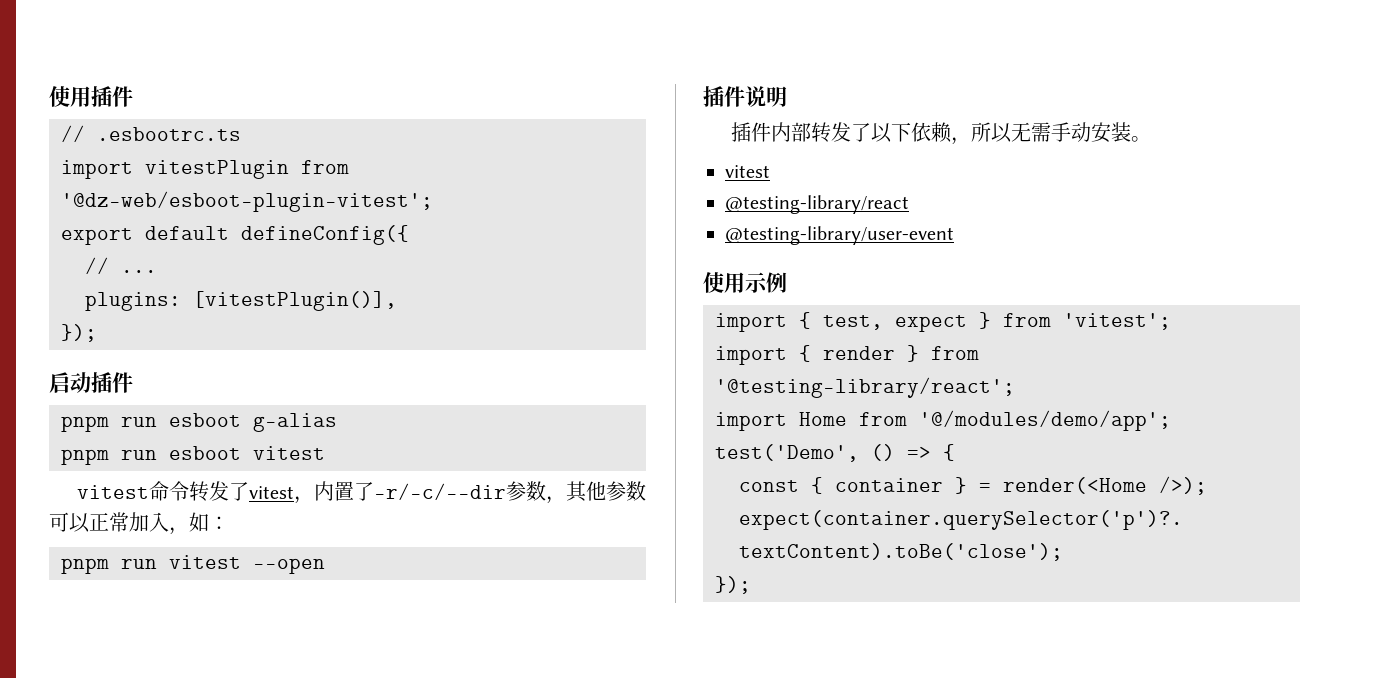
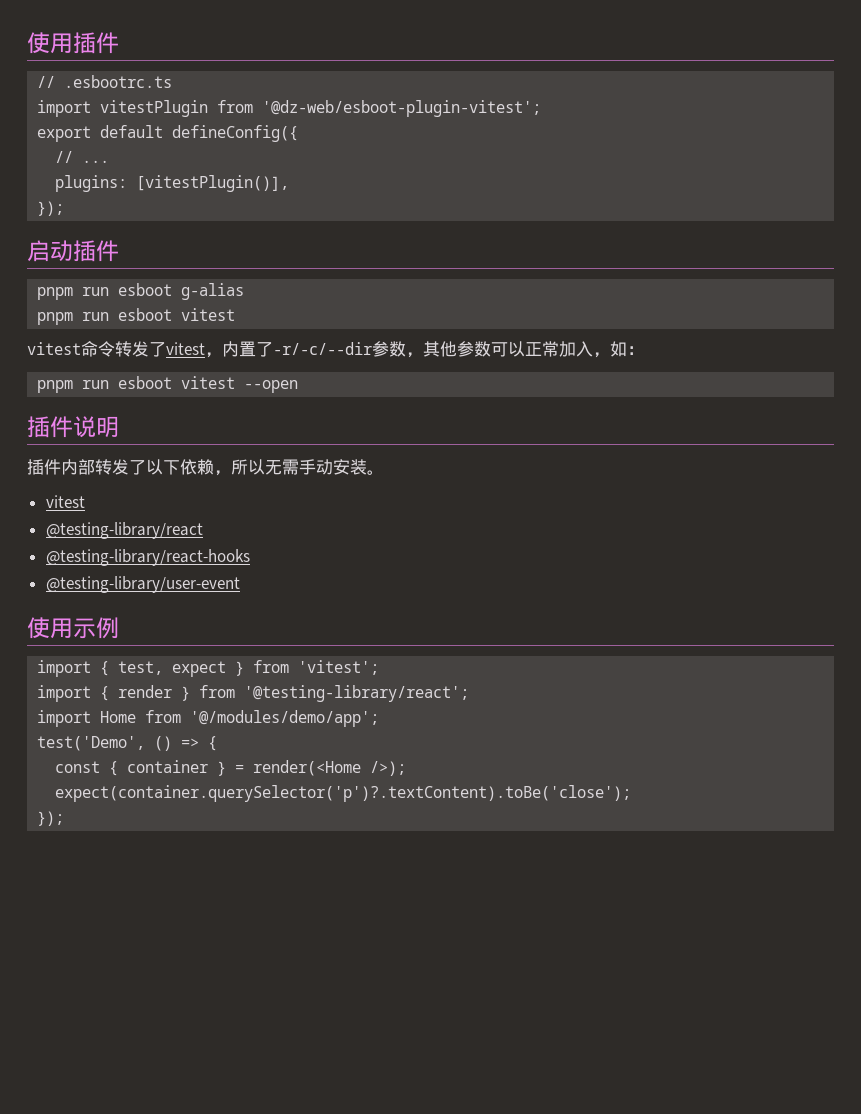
- pnpm run vitest --open
+ pnpm run esboot vitest --open
+ @testing-library/react-hooks

